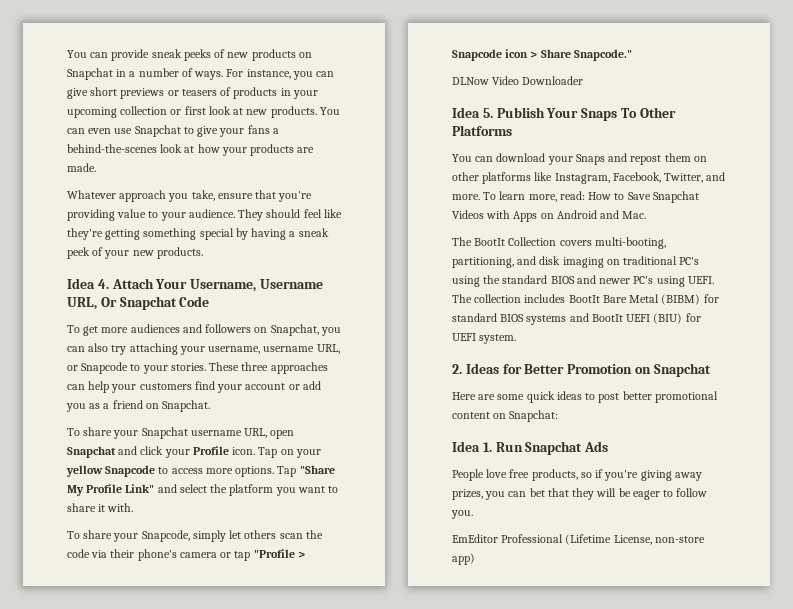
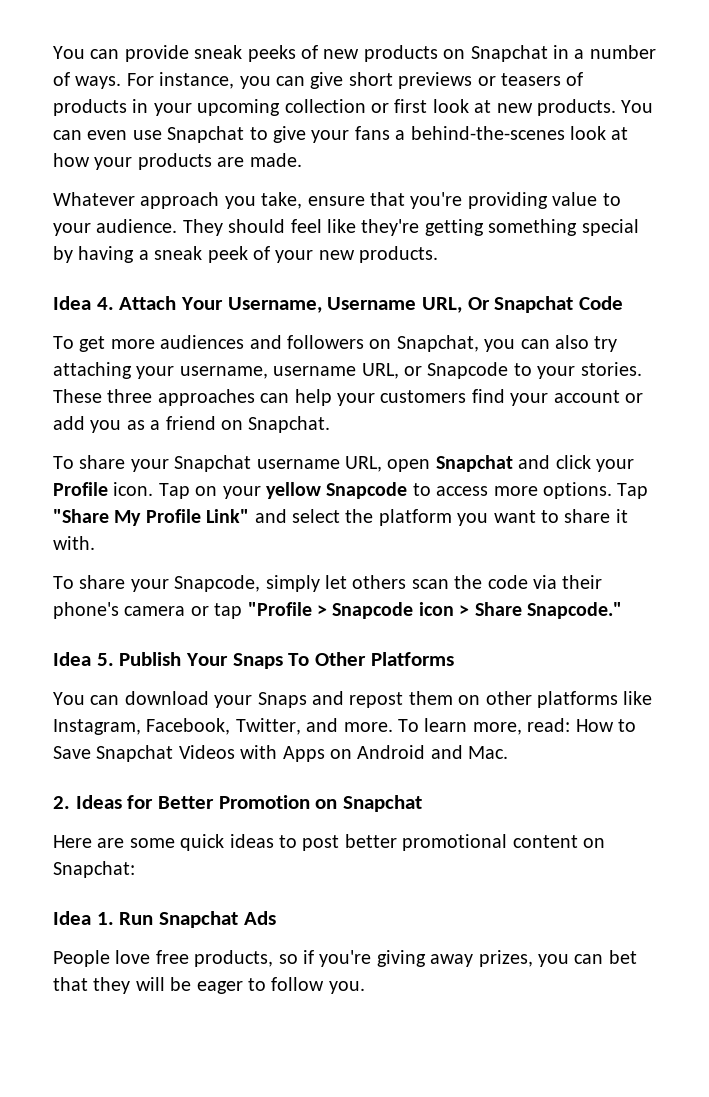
- DLNow Video Downloader
- The BootIt Collection covers multi-booting, partitioning, and disk imaging on traditional PC's using the standard BIOS and newer PC's using UEFI. The collection includes BootIt Bare Metal (BIBM) for standard BIOS systems and BootIt UEFI (BIU) for UEFI system.
- EmEditor Professional (Lifetime License, non-store app)

